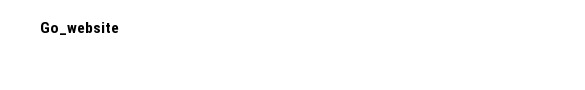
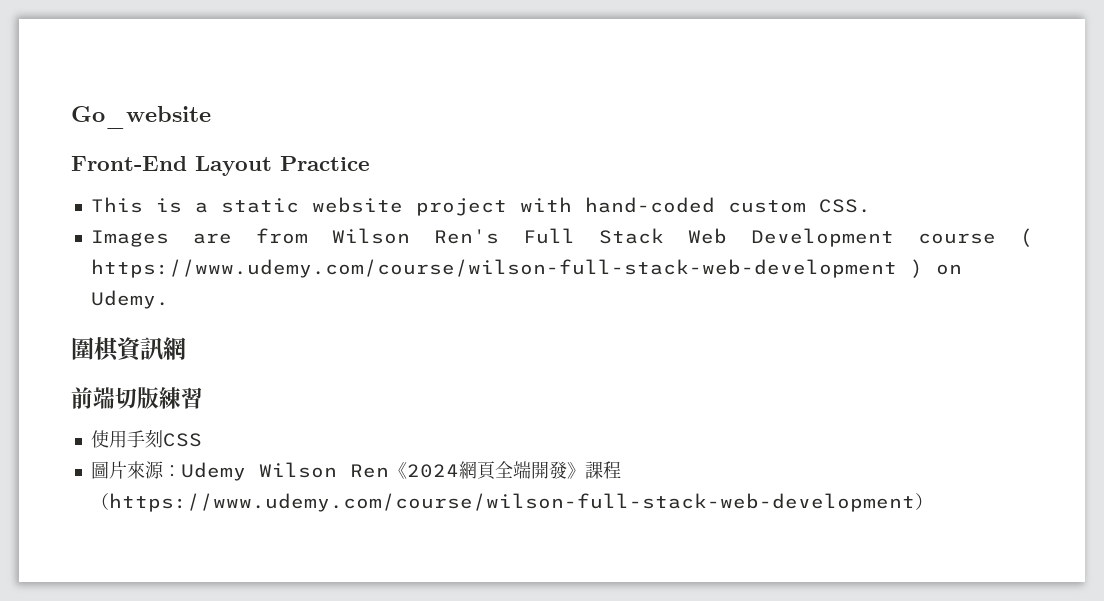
+ Front-End Layout Practice
+ This is a static website project with hand-coded custom CSS.
+ Images are from Wilson Ren's Full Stack Web Development course ( https://www.udemy.com/course/wilson-full-stack-web-development ) on Udemy.
+ 圍棋資訊網
+ 前端切版練習
+ 使用手刻CSS
+ 圖片來源：Udemy Wilson Ren《2024網頁全端開發》課程（https://www.udemy.com/course/wilson-full-stack-web-development）

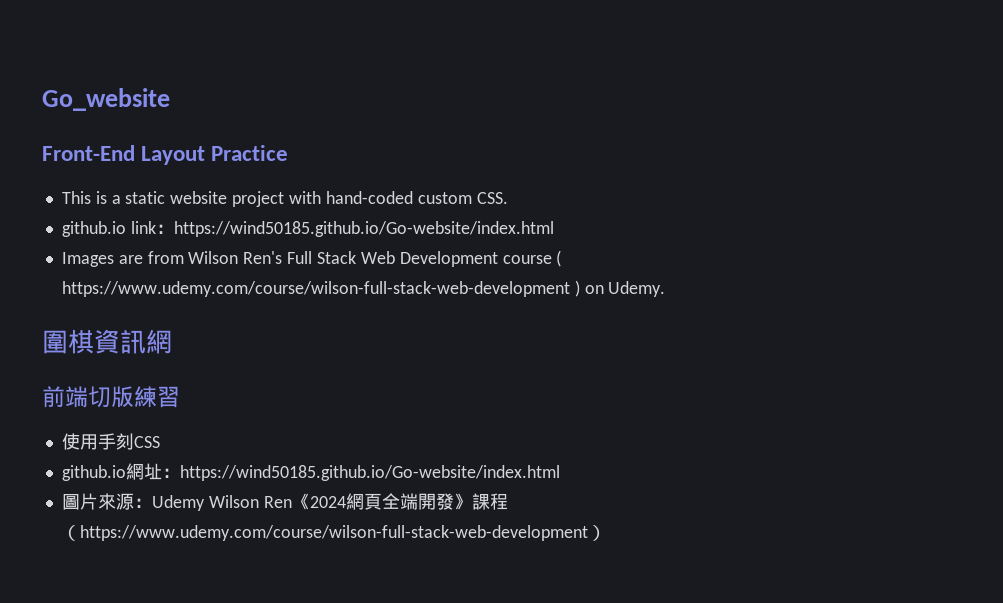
+ github.io link：https://wind50185.github.io/Go-website/index.html
+ github.io網址：https://wind50185.github.io/Go-website/index.html

